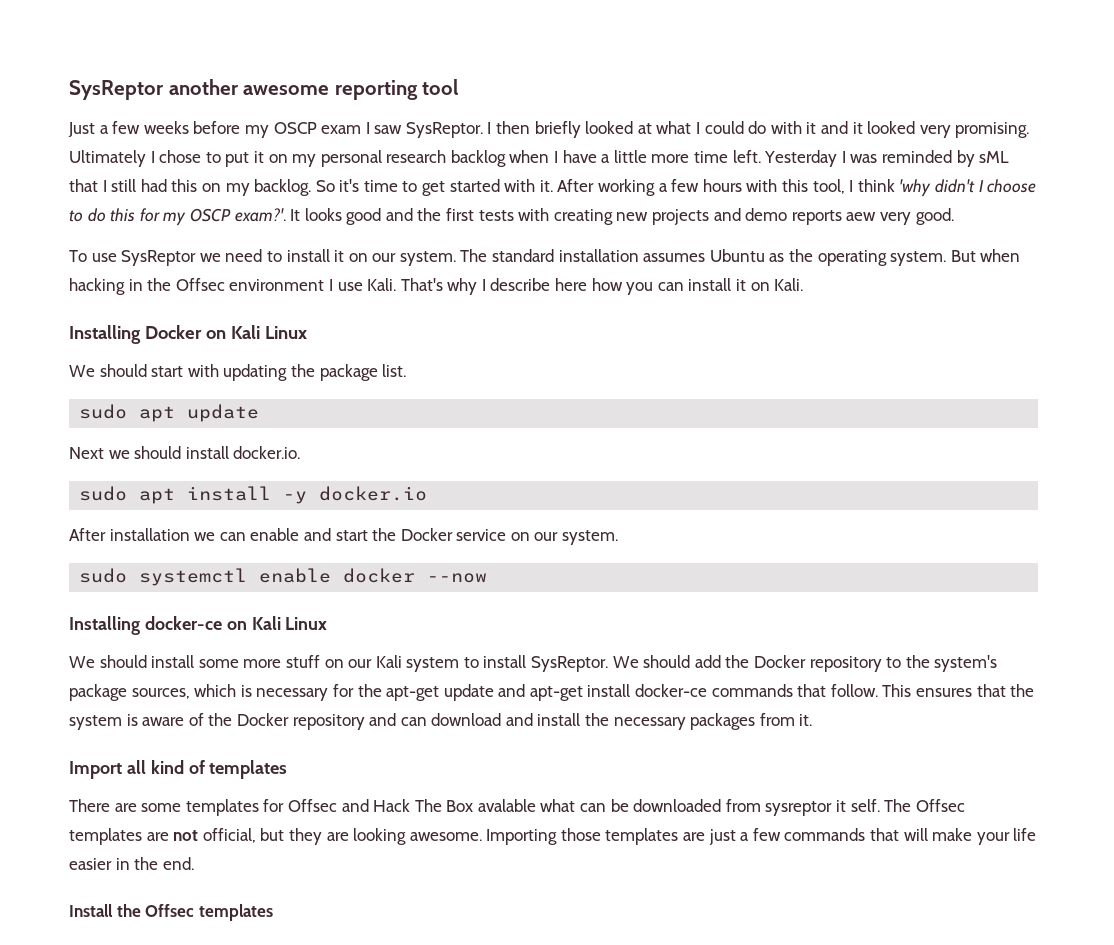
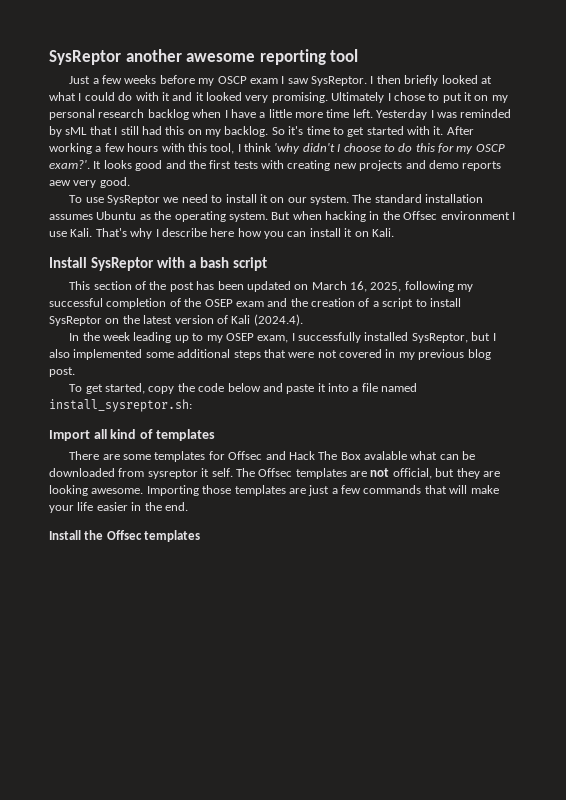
- Installing Docker on Kali Linux
- We should start with updating the package list.
- sudo apt update
- Next we should install docker.io.
- sudo apt install -y docker.io
- After installation we can enable and start the Docker service on our system.
- sudo systemctl enable docker --now
- Installing docker-ce on Kali Linux
- We should install some more stuff on our Kali system to install SysReptor. We should add the Docker repository to the system's package sources, which is necessary for the apt-get update and apt-get install docker-ce commands that follow. This ensures that the system is aware of the Docker repository and can download and install the necessary packages from it.
+ Install SysReptor with a bash script
+ This section of the post has been updated on March 16, 2025, following my successful completion of the OSEP exam and the creation of a script to install SysReptor on the latest version of Kali (2024.4).
+ In the week leading up to my OSEP exam, I successfully installed SysReptor, but I also implemented some additional steps that were not covered in my previous blog post.
+ To get started, copy the code below and paste it into a file named install_sysreptor.sh:

